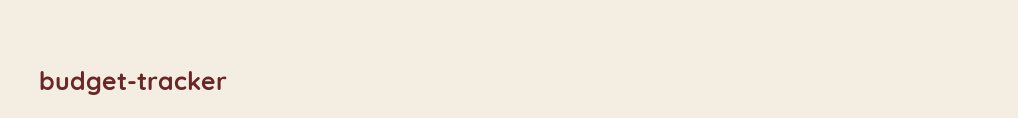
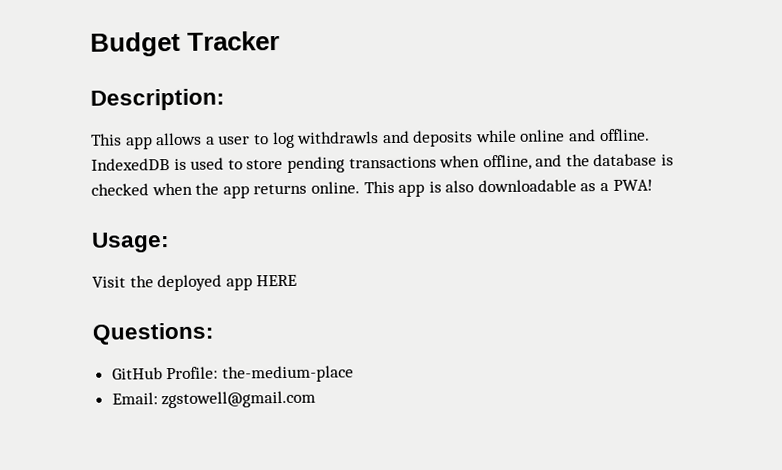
- budget-tracker
+ Budget Tracker
+ Description:
+ This app allows a user to log withdrawls and deposits while online and offline. IndexedDB is used to store pending transactions when offline, and the database is checked when the app returns online. This app is also downloadable as a PWA!
+ Usage:
+ Visit the deployed app HERE
+ Questions:
+ GitHub Profile: the-medium-place
+ Email: zgstowell@gmail.com

